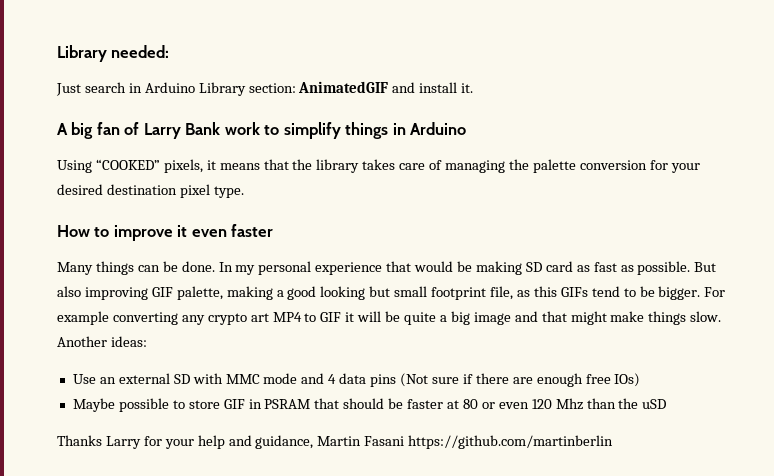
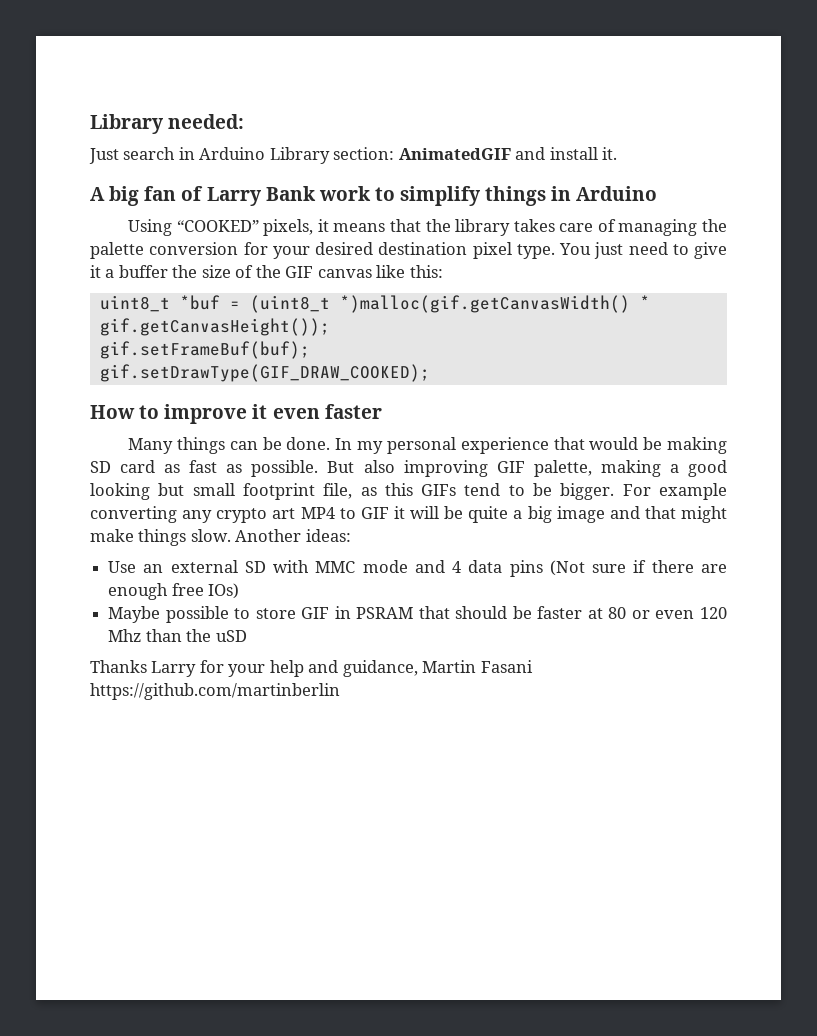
+ You just need to give it a buffer the size of the GIF canvas like this:
+ uint8_t *buf = (uint8_t *)malloc(gif.getCanvasWidth() * gif.getCanvasHeight());
+ gif.setFrameBuf(buf);
+ gif.setDrawType(GIF_DRAW_COOKED);

